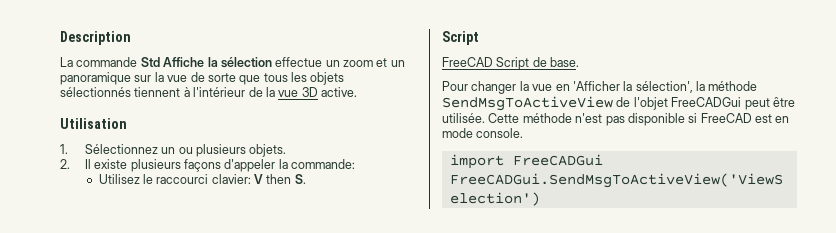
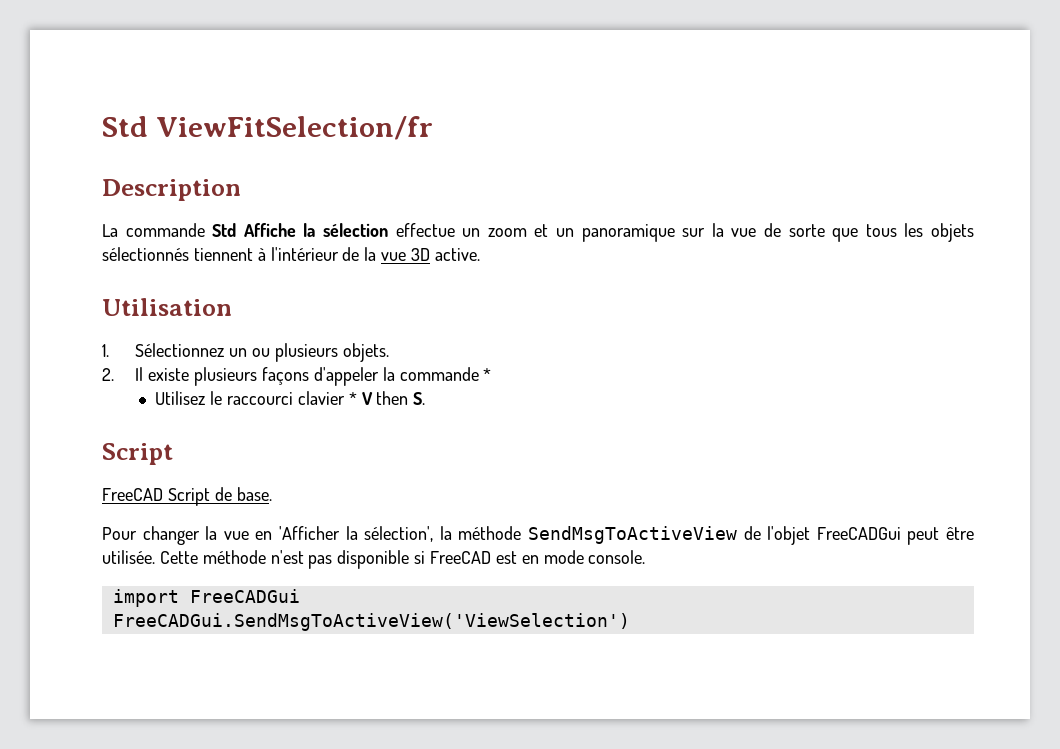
+ Std ViewFitSelection/fr
- 2. Il existe plusieurs façons d'appeler la commande:
+ 2. Il existe plusieurs façons d'appeler la commande *
- Utilisez le raccourci clavier: V then S.
+ Utilisez le raccourci clavier * V then S.

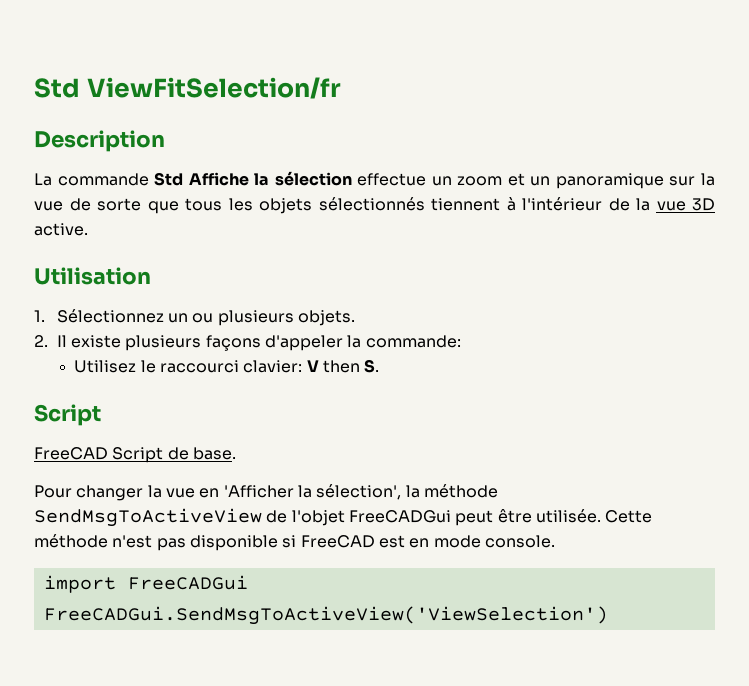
- 2. Il existe plusieurs façons d'appeler la commande *
+ 2. Il existe plusieurs façons d'appeler la commande:
- Utilisez le raccourci clavier * V then S.
+ Utilisez le raccourci clavier: V then S.

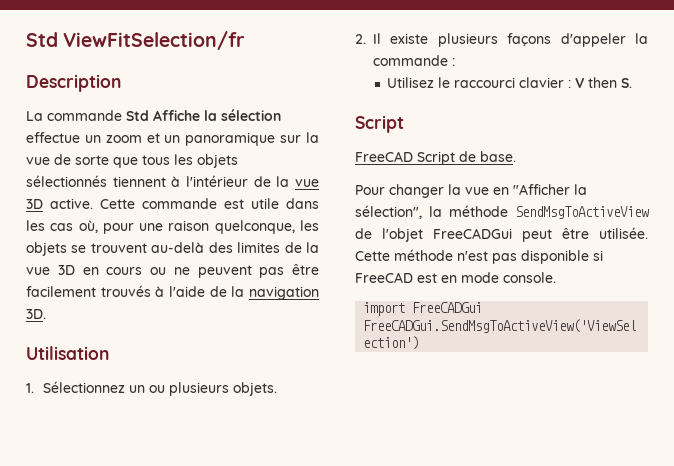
+ Cette commande est utile dans les cas où, pour une raison quelconque, les objets se trouvent au-delà des limites de la vue 3D en cours ou ne peuvent pas être facilement trouvés à l'aide de la navigation 3D.
- 2. Il existe plusieurs façons d'appeler la commande:
+ 2. Il existe plusieurs façons d'appeler la commande :
- Utilisez le raccourci clavier: V then S.
+ Utilisez le raccourci clavier : V then S.
- Pour changer la vue en 'Afficher la sélection', la méthode SendMsgToActiveView de l'objet FreeCADGui peut être utilisée.
+ Pour changer la vue en "Afficher la sélection", la méthode SendMsgToActiveView de l'objet FreeCADGui peut être utilisée.

